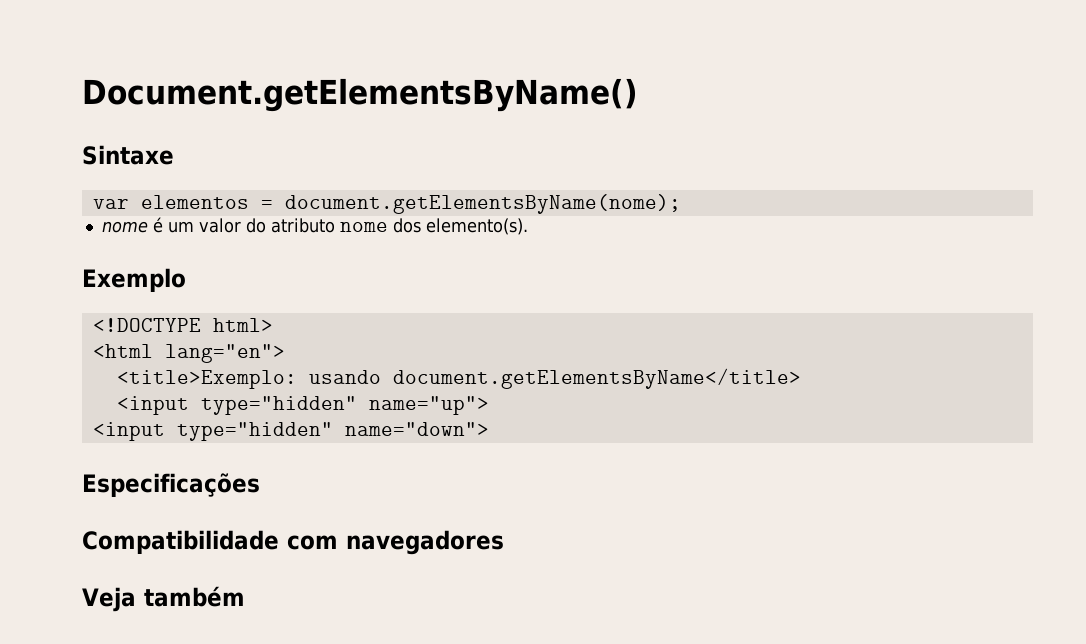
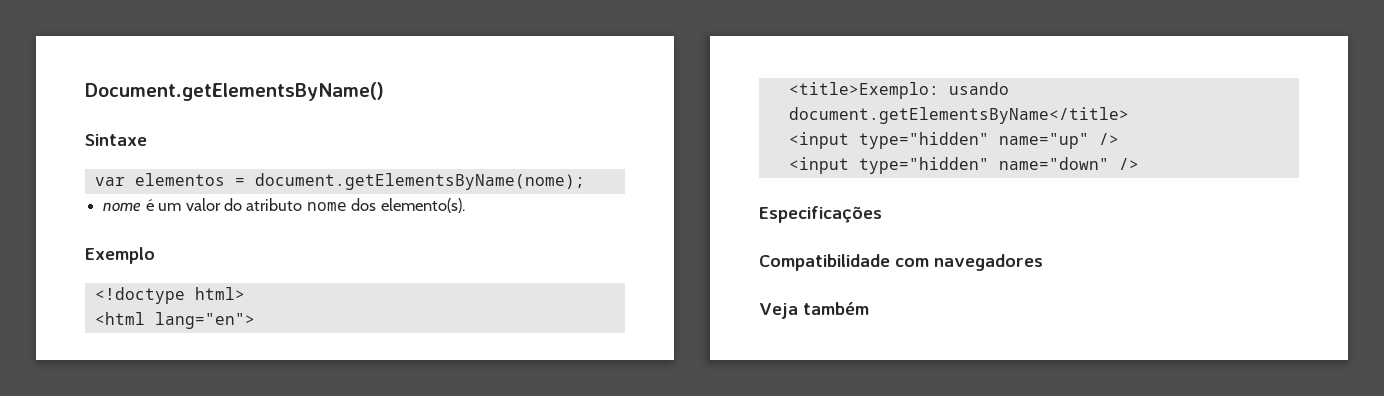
- <!DOCTYPE html>
+ <!doctype html>
- <input type="hidden" name="up">
- <input type="hidden" name="down">
+ <input type="hidden" name="up" />
+ <input type="hidden" name="down" />

